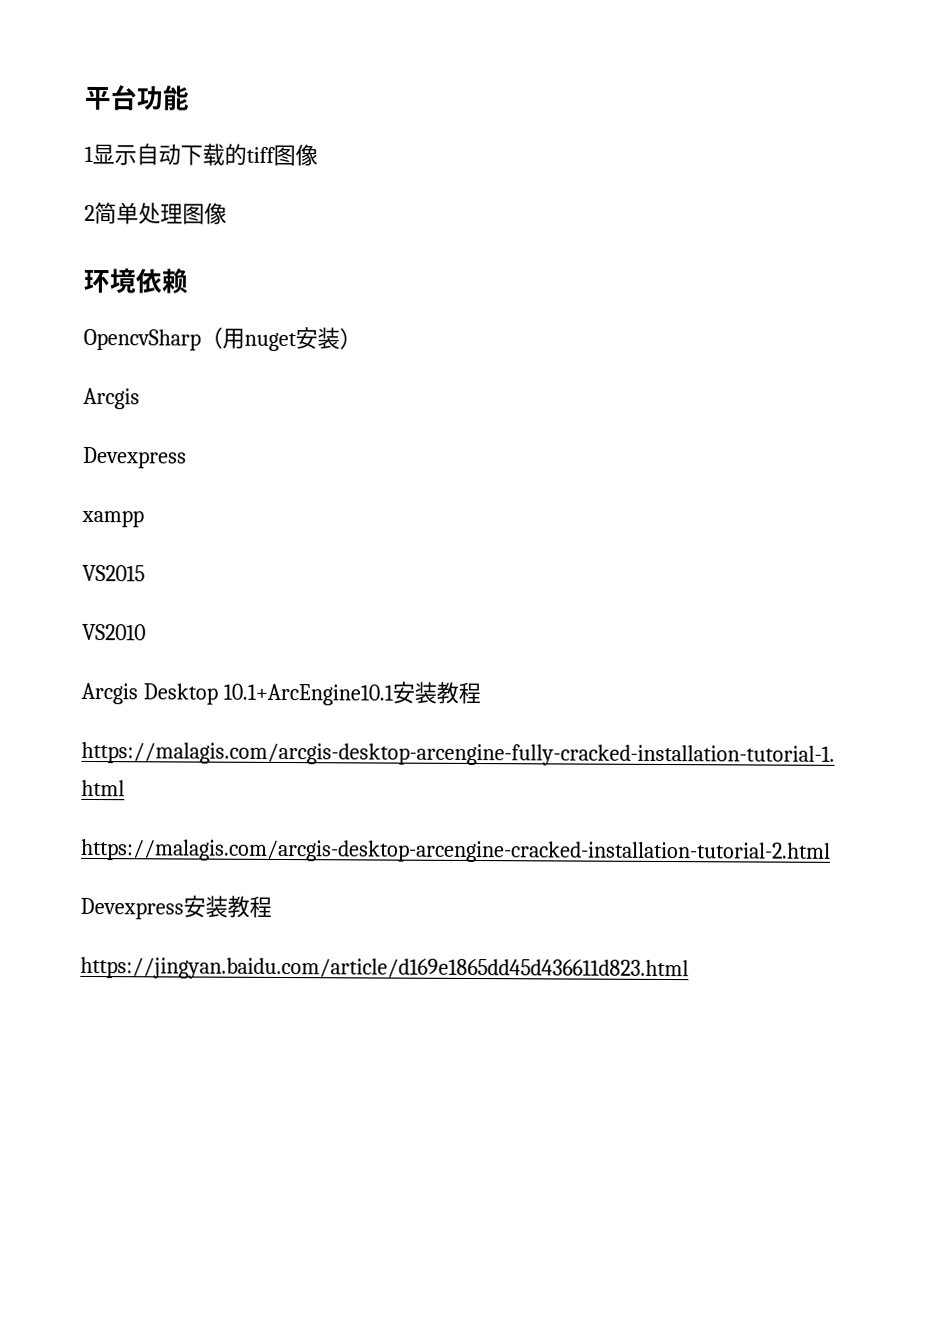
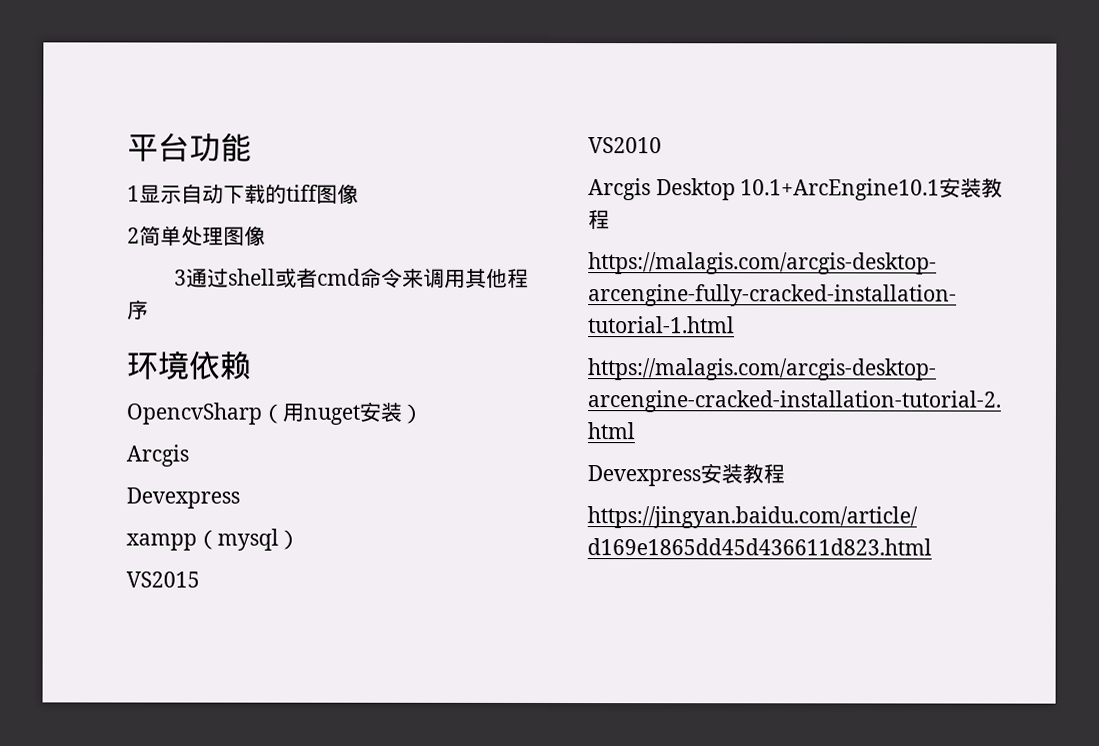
+ 3通过shell或者cmd命令来调用其他程序
- xampp
+ xampp（mysql）

